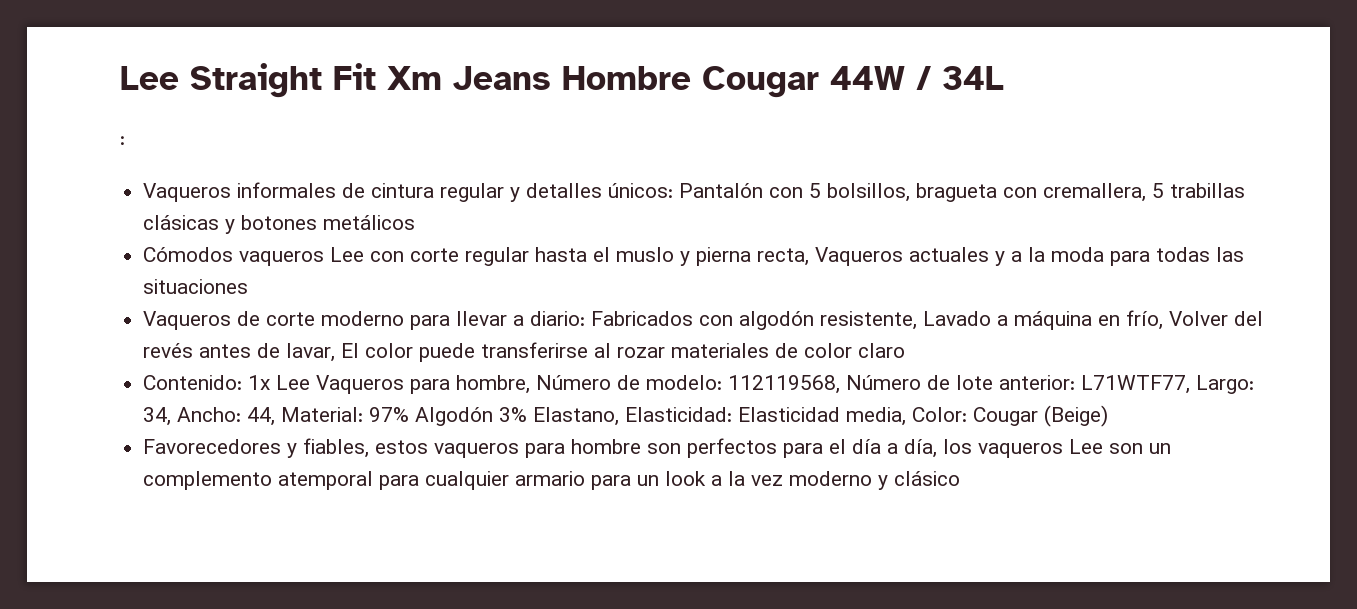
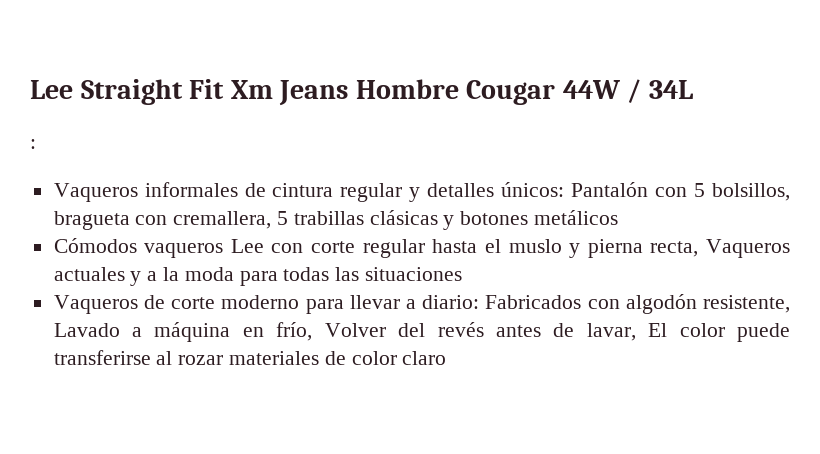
- Contenido: 1x Lee Vaqueros para hombre, Número de modelo: 112119568, Número de lote anterior: L71WTF77, Largo: 34, Ancho: 44, Material: 97% Algodón 3% Elastano, Elasticidad: Elasticidad media, Color: Cougar (Beige)
- Favorecedores y fiables, estos vaqueros para hombre son perfectos para el día a día, los vaqueros Lee son un complemento atemporal para cualquier armario para un look a la vez moderno y clásico

